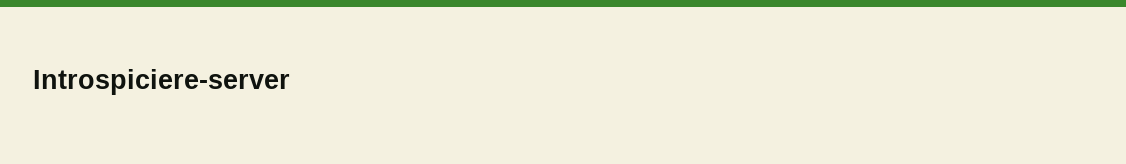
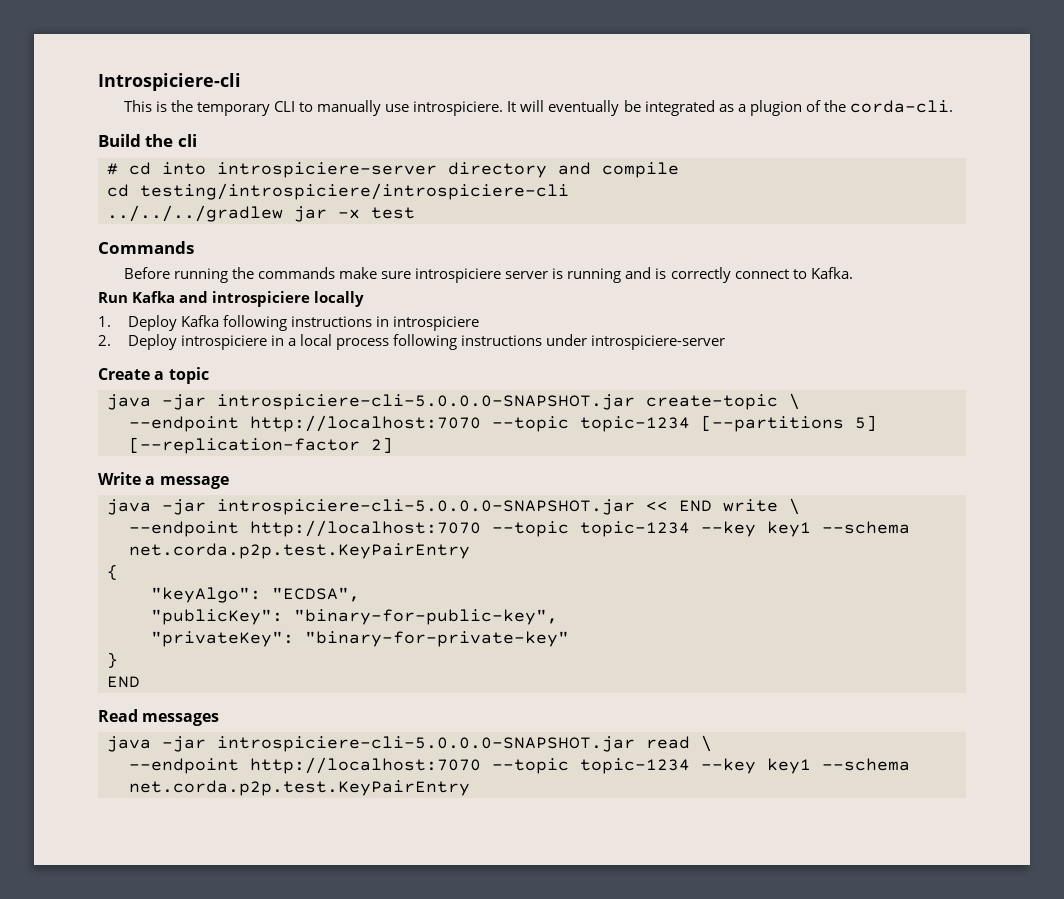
- Introspiciere-server
+ Introspiciere-cli
+ This is the temporary CLI to manually use introspiciere. It will eventually be integrated as a plugion of the corda-cli.
+ Build the cli
+ # cd into introspiciere-server directory and compile
+ cd testing/introspiciere/introspiciere-cli
+ ../../../gradlew jar -x test
+ Commands
+ Before running the commands make sure introspiciere server is running and is correctly connect to Kafka.
+ Run Kafka and introspiciere locally
+ 1. Deploy Kafka following instructions in introspiciere
+ 2. Deploy introspiciere in a local process following instructions under introspiciere-server
+ Create a topic
+ java -jar introspiciere-cli-5.0.0.0-SNAPSHOT.jar create-topic \
+ --endpoint http://localhost:7070 --topic topic-1234 [--partitions 5] [--replication-factor 2]
+ Write a message
+ java -jar introspiciere-cli-5.0.0.0-SNAPSHOT.jar << END write \
+ --endpoint http://localhost:7070 --topic topic-1234 --key key1 --schema net.corda.p2p.test.KeyPairEntry
+ {
+ "keyAlgo": "ECDSA",
+ "publicKey": "binary-for-public-key",
+ "privateKey": "binary-for-private-key"
+ }
+ END
+ Read messages
+ java -jar introspiciere-cli-5.0.0.0-SNAPSHOT.jar read \
+ --endpoint http://localhost:7070 --topic topic-1234 --key key1 --schema net.corda.p2p.test.KeyPairEntry

